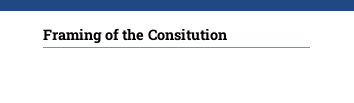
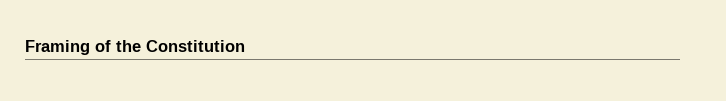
- Framing of the Consitution
+ Framing of the Constitution

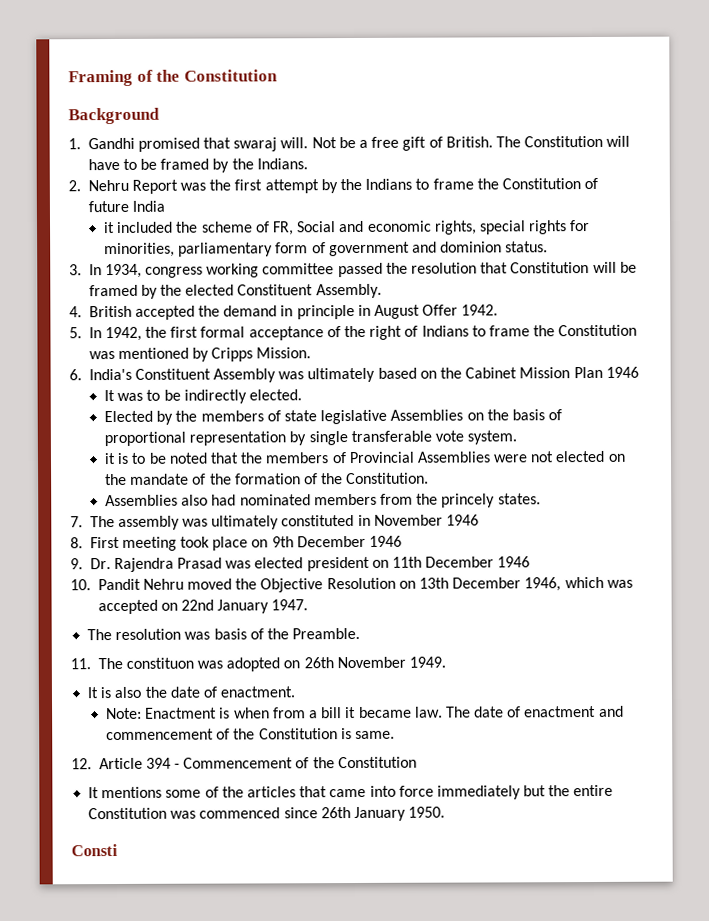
+ Background
+ 1. Gandhi promised that swaraj will. Not be a free gift of British. The Constitution will have to be framed by the Indians.
+ 2. Nehru Report was the first attempt by the Indians to frame the Constitution of future India
+ it included the scheme of FR, Social and economic rights, special rights for minorities, parliamentary form of government and dominion status.
+ 3. In 1934, congress working committee passed the resolution that Constitution will be framed by the elected Constituent Assembly.
+ 4. British accepted the demand in principle in August Offer 1942.
+ 5. In 1942, the first formal acceptance of the right of Indians to frame the Constitution was mentioned by Cripps Mission.
+ 6. India's Constituent Assembly was ultimately based on the Cabinet Mission Plan 1946
+ It was to be indirectly elected.
+ Elected by the members of state legislative Assemblies on the basis of proportional representation by single transferable vote system.
+ it is to be noted that the members of Provincial Assemblies were not elected on the mandate of the formation of the Constitution.
+ Assemblies also had nominated members from the princely states.
+ 7. The assembly was ultimately constituted in November 1946
+ 8. First meeting took place on 9th December 1946
+ 9. Dr. Rajendra Prasad was elected president on 11th December 1946
+ 10. Pandit Nehru moved the Objective Resolution on 13th December 1946, which was accepted on 22nd January 1947.
+ The resolution was basis of the Preamble.
+ 11. The constituon was adopted on 26th November 1949.
+ It is also the date of enactment.
+ Note: Enactment is when from a bill it became law. The date of enactment and commencement of the Constitution is same.
+ 12. Article 394 - Commencement of the Constitution
+ It mentions some of the articles that came into force immediately but the entire Constitution was commenced since 26th January 1950.
+ Consti

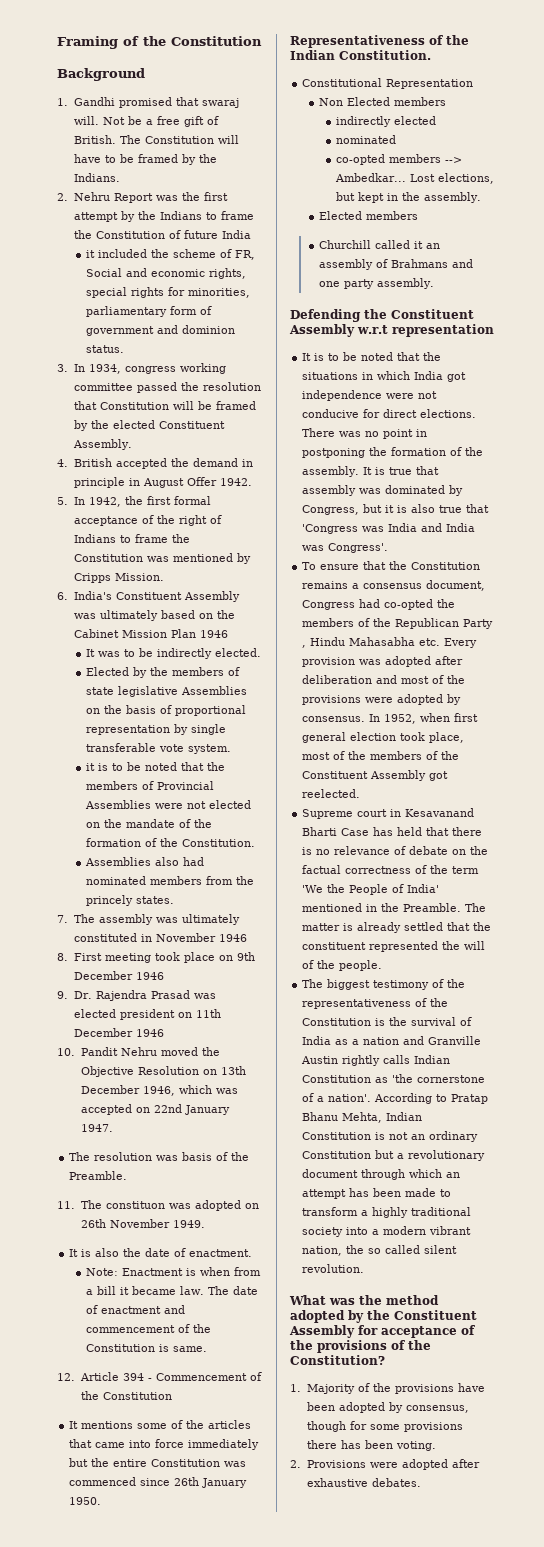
- Consti
+ Representativeness of the Indian Constitution.
+ Constitutional Representation
+ Non Elected members
+ indirectly elected
+ nominated
+ co-opted members --> Ambedkar... Lost elections, but kept in the assembly.
+ Elected members
+ Churchill called it an assembly of Brahmans and one party assembly.
+ Defending the Constituent Assembly w.r.t representation
+ It is to be noted that the situations in which India got independence were not conducive for direct elections. There was no point in postponing the formation of the assembly. It is true that assembly was dominated by Congress, but it is also true that 'Congress was India and India was Congress'.
+ To ensure that the Constitution remains a consensus document, Congress had co-opted the members of the Republican Party , Hindu Mahasabha etc. Every provision was adopted after deliberation and most of the provisions were adopted by consensus. In 1952, when first general election took place, most of the members of the Constituent Assembly got reelected.
+ Supreme court in Kesavanand Bharti Case has held that there is no relevance of debate on the factual correctness of the term 'We the People of India' mentioned in the Preamble. The matter is already settled that the constituent represented the will of the people.
+ The biggest testimony of the representativeness of the Constitution is the survival of India as a nation and Granville Austin rightly calls Indian Constitution as 'the cornerstone of a nation'. According to Pratap Bhanu Mehta, Indian Constitution is not an ordinary Constitution but a revolutionary document through which an attempt has been made to transform a highly traditional society into a modern vibrant nation, the so called silent revolution.
+ What was the method adopted by the Constituent Assembly for acceptance of the provisions of the Constitution?
+ 1. Majority of the provisions have been adopted by consensus, though for some provisions there has been voting.
+ 2. Provisions were adopted after exhaustive debates.

